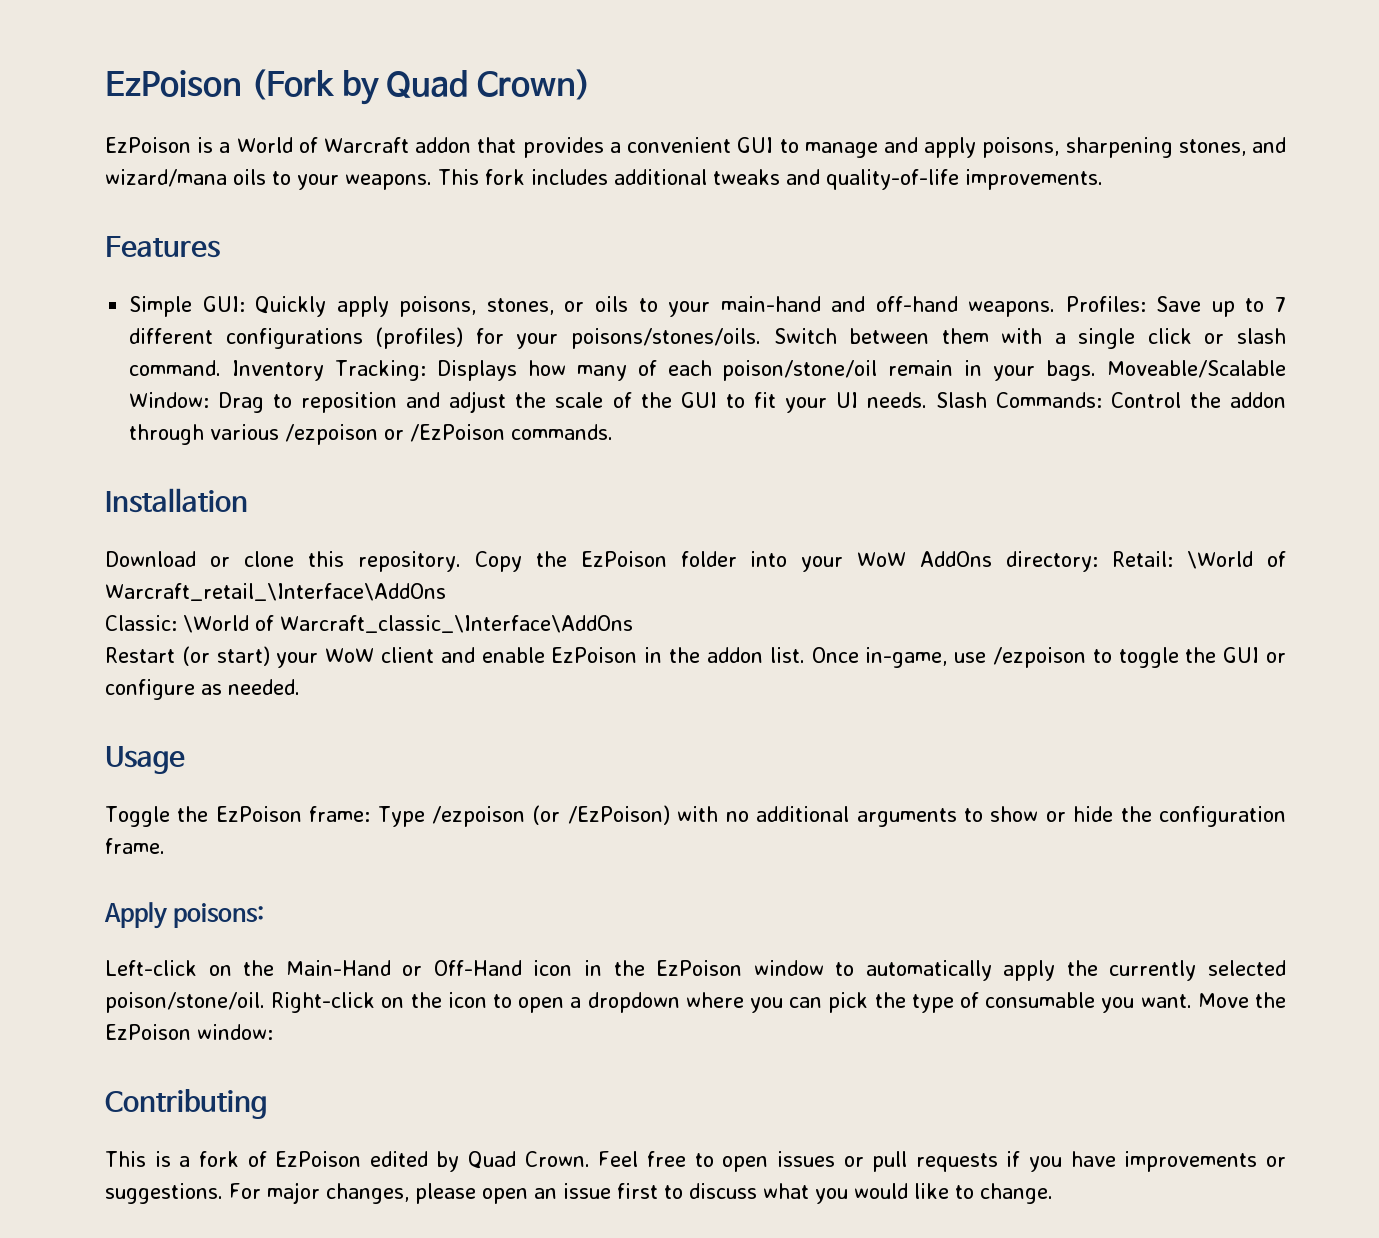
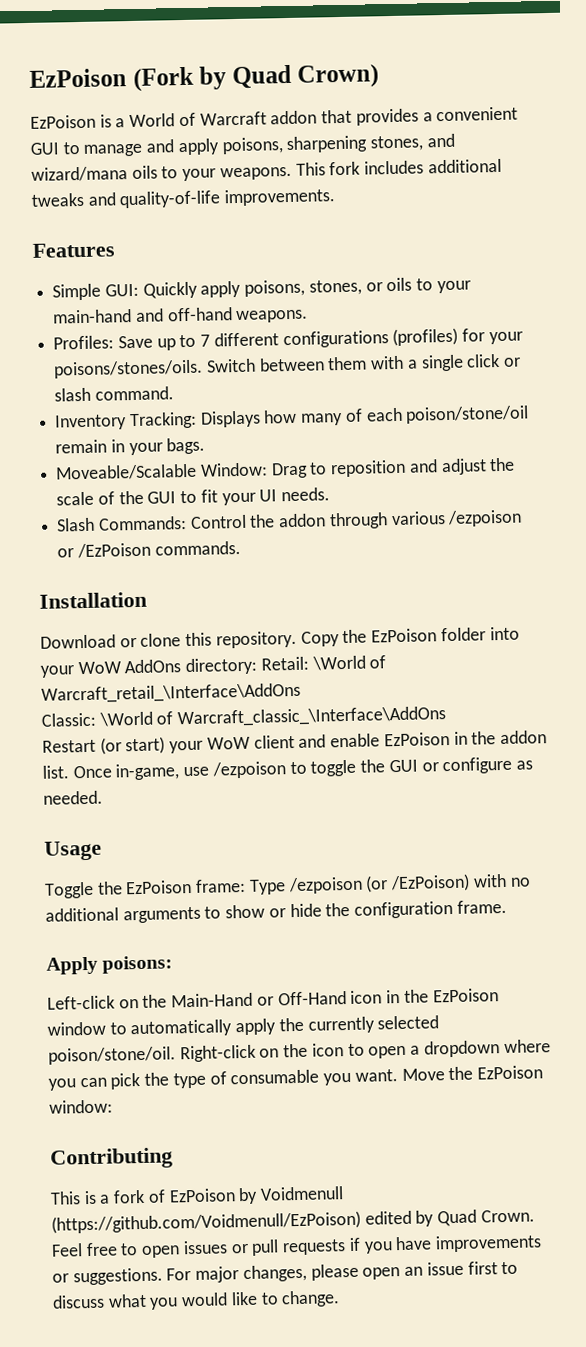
- Simple GUI: Quickly apply poisons, stones, or oils to your main-hand and off-hand weapons. Profiles: Save up to 7 different configurations (profiles) for your poisons/stones/oils.
+ Simple GUI: Quickly apply poisons, stones, or oils to your main-hand and off-hand weapons.
+ Profiles: Save up to 7 different configurations (profiles) for your poisons/stones/oils.
- Switch between them with a single click or slash command. Inventory Tracking: Displays how many of each poison/stone/oil remain in your bags. Moveable/Scalable Window: Drag to reposition and adjust the scale of the GUI to fit your UI needs. Slash Commands: Control the addon through various /ezpoison or /EzPoison commands.
+ Switch between them with a single click or slash command.
+ Inventory Tracking: Displays how many of each poison/stone/oil remain in your bags.
+ Moveable/Scalable Window: Drag to reposition and adjust the scale of the GUI to fit your UI needs.
+ Slash Commands: Control the addon through various /ezpoison or /EzPoison commands.
- This is a fork of EzPoison edited by Quad Crown.
+ This is a fork of EzPoison by Voidmenull (https://github.com/Voidmenull/EzPoison) edited by Quad Crown.

